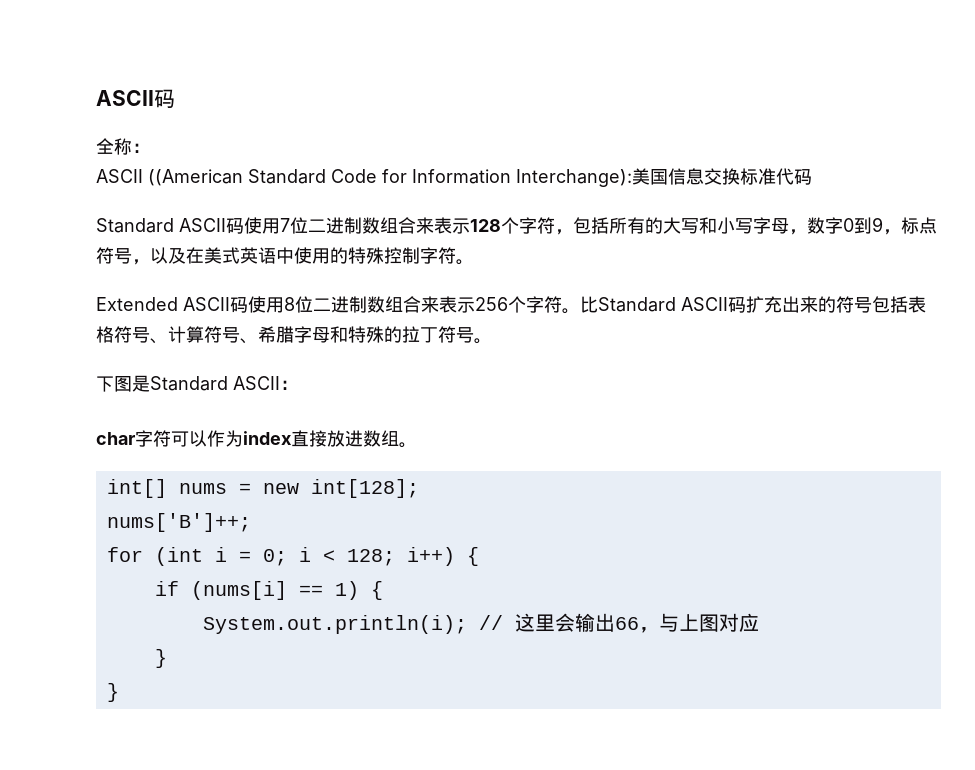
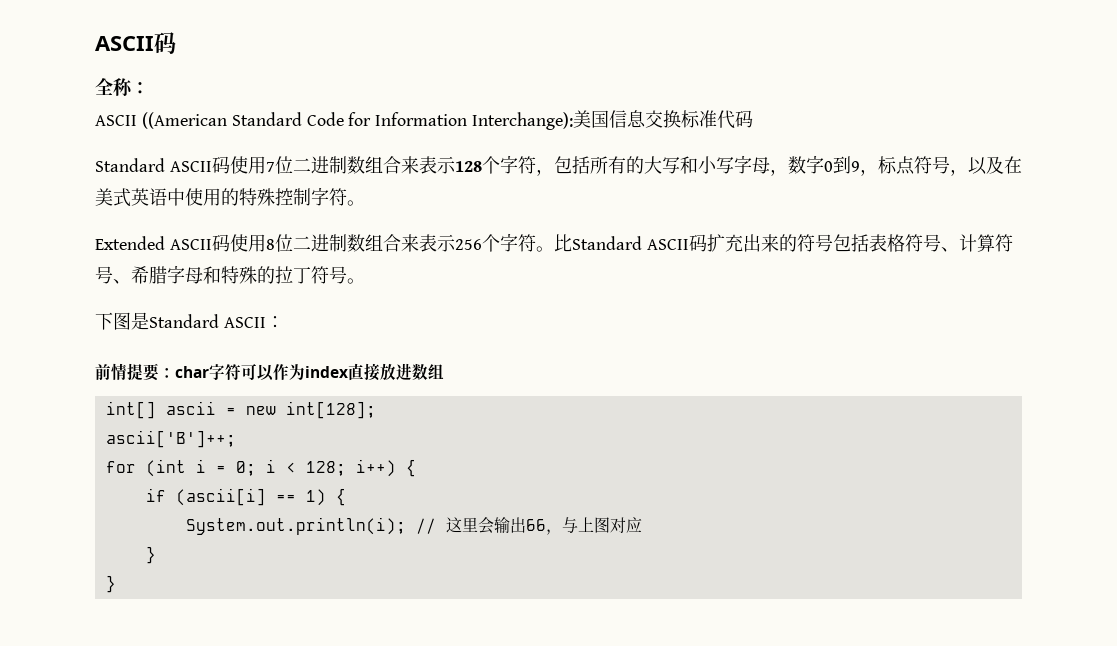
- char字符可以作为index直接放进数组。
+ 前情提要：char字符可以作为index直接放进数组
- int[] nums = new int[128];
+ int[] ascii = new int[128];
- nums['B']++;
+ ascii['B']++;
- if (nums[i] == 1) {
+ if (ascii[i] == 1) {

